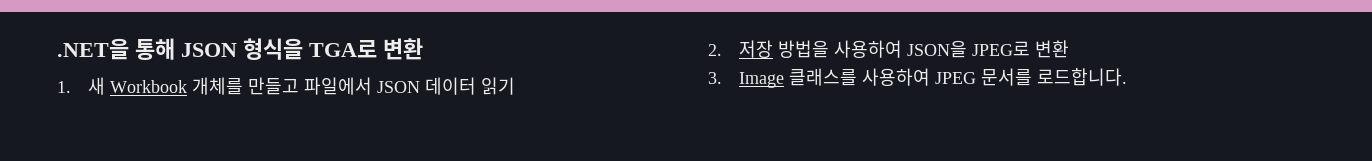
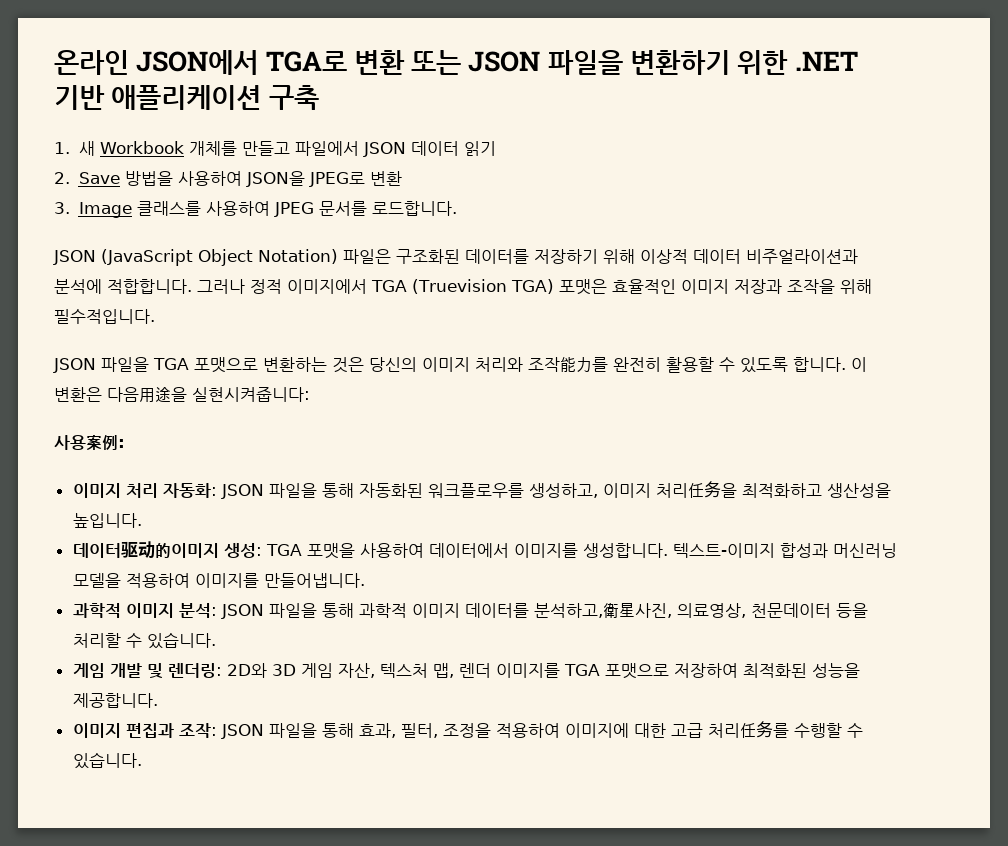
- .NET을 통해 JSON 형식을 TGA로 변환
+ 온라인 JSON에서 TGA로 변환 또는 JSON 파일을 변환하기 위한 .NET 기반 애플리케이션 구축
- 2. 저장 방법을 사용하여 JSON을 JPEG로 변환
+ 2. Save 방법을 사용하여 JSON을 JPEG로 변환
+ JSON (JavaScript Object Notation) 파일은 구조화된 데이터를 저장하기 위해 이상적 데이터 비주얼라이션과 분석에 적합합니다. 그러나 정적 이미지에서 TGA (Truevision TGA) 포맷은 효율적인 이미지 저장과 조작을 위해 필수적입니다.
+ JSON 파일을 TGA 포맷으로 변환하는 것은 당신의 이미지 처리와 조작能力를 완전히 활용할 수 있도록 합니다. 이 변환은 다음用途을 실현시켜줍니다:
+ 사용案例:
+ 이미지 처리 자동화: JSON 파일을 통해 자동화된 워크플로우를 생성하고, 이미지 처리任务을 최적화하고 생산성을 높입니다.
+ 데이터驱动的이미지 생성: TGA 포맷을 사용하여 데이터에서 이미지를 생성합니다. 텍스트-이미지 합성과 머신러닝 모델을 적용하여 이미지를 만들어냅니다.
+ 과학적 이미지 분석: JSON 파일을 통해 과학적 이미지 데이터를 분석하고,衛星사진, 의료영상, 천문데이터 등을 처리할 수 있습니다.
+ 게임 개발 및 렌더링: 2D와 3D 게임 자산, 텍스처 맵, 렌더 이미지를 TGA 포맷으로 저장하여 최적화된 성능을 제공합니다.
+ 이미지 편집과 조작: JSON 파일을 통해 효과, 필터, 조정을 적용하여 이미지에 대한 고급 처리任务를 수행할 수 있습니다.

